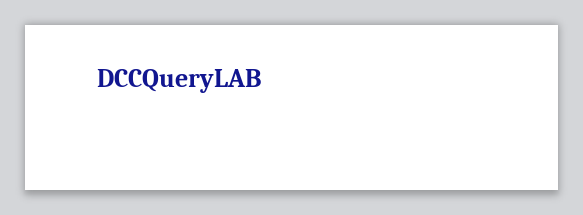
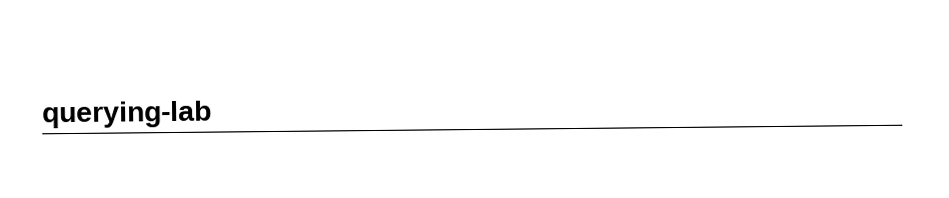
- DCCQueryLAB
+ querying-lab

